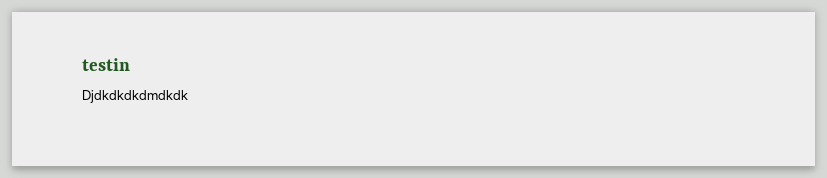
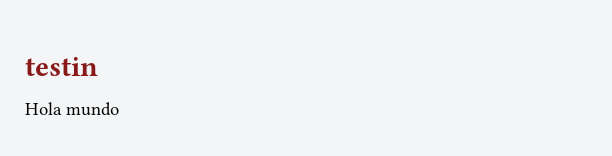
- Djdkdkdkdmdkdk
+ Hola mundo

